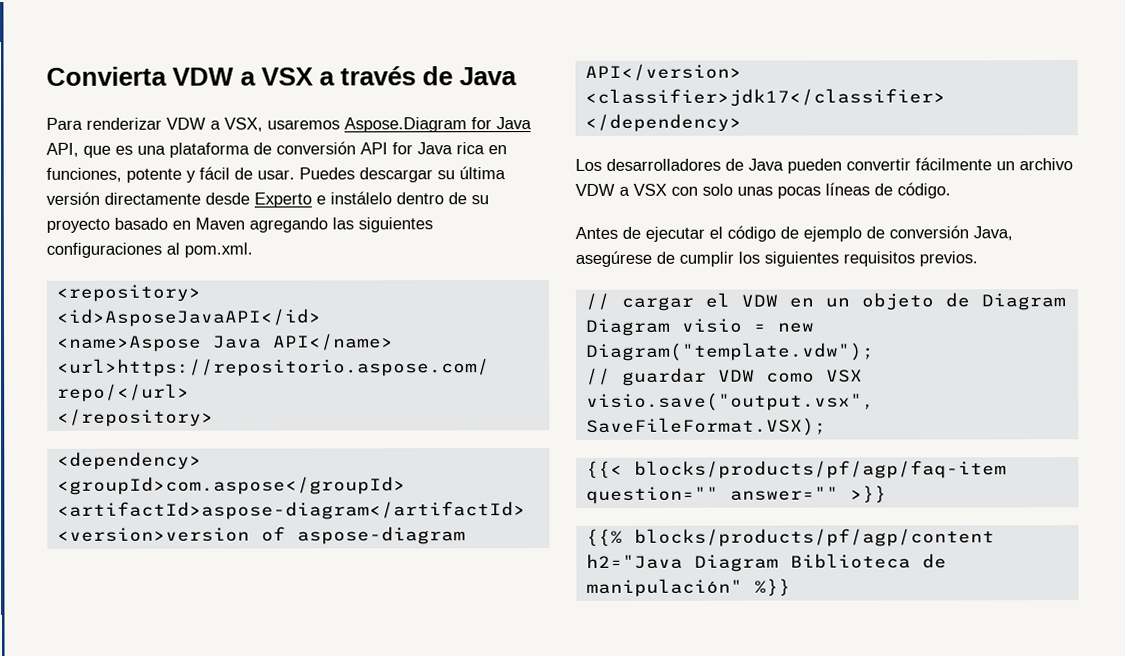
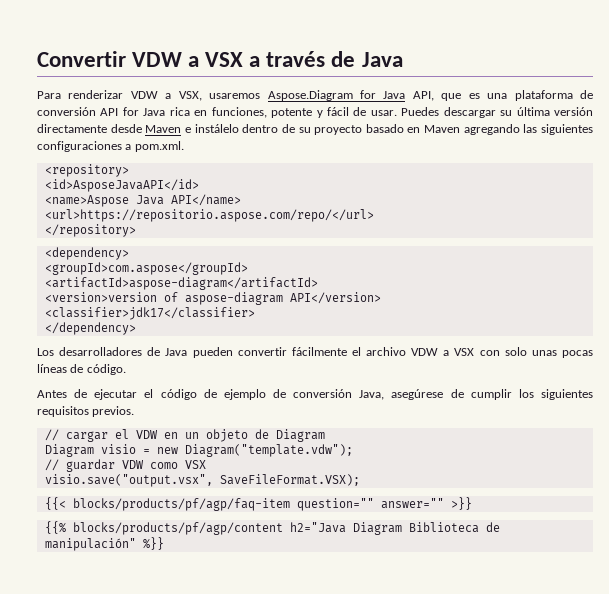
- Convierta VDW a VSX a través de Java
+ Convertir VDW a VSX a través de Java
- Puedes descargar su última versión directamente desde Experto e instálelo dentro de su proyecto basado en Maven agregando las siguientes configuraciones al pom.xml.
+ Puedes descargar su última versión directamente desde Maven e instálelo dentro de su proyecto basado en Maven agregando las siguientes configuraciones a pom.xml.
- Los desarrolladores de Java pueden convertir fácilmente un archivo VDW a VSX con solo unas pocas líneas de código.
+ Los desarrolladores de Java pueden convertir fácilmente el archivo VDW a VSX con solo unas pocas líneas de código.

